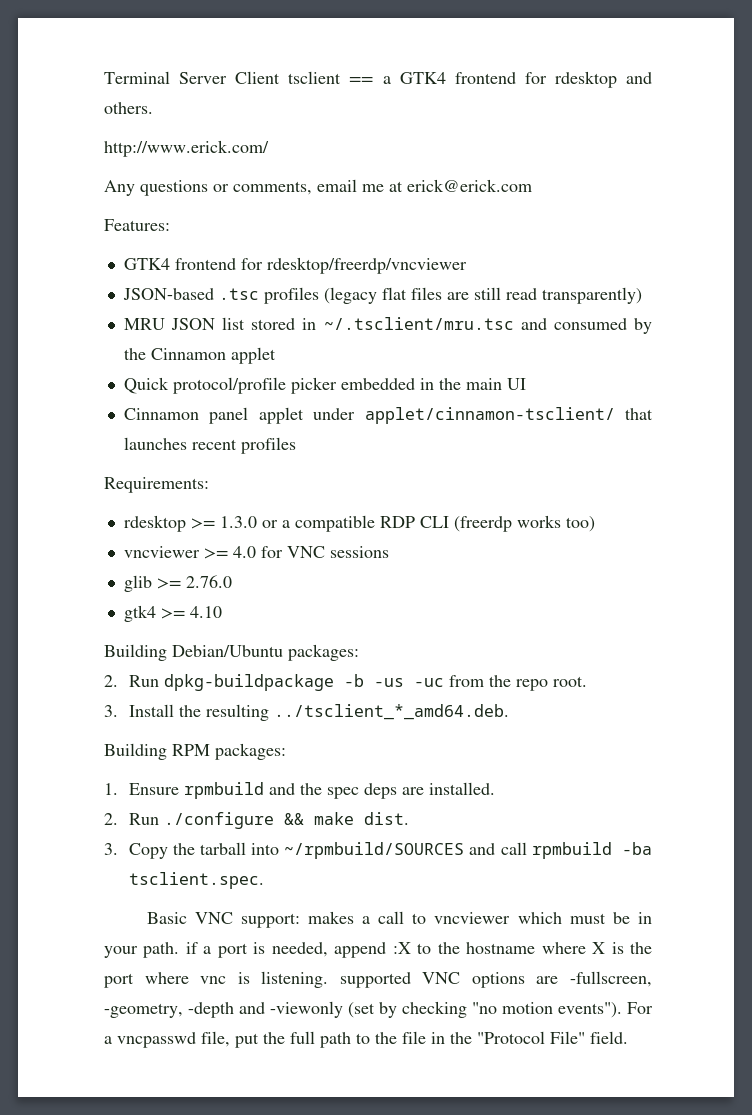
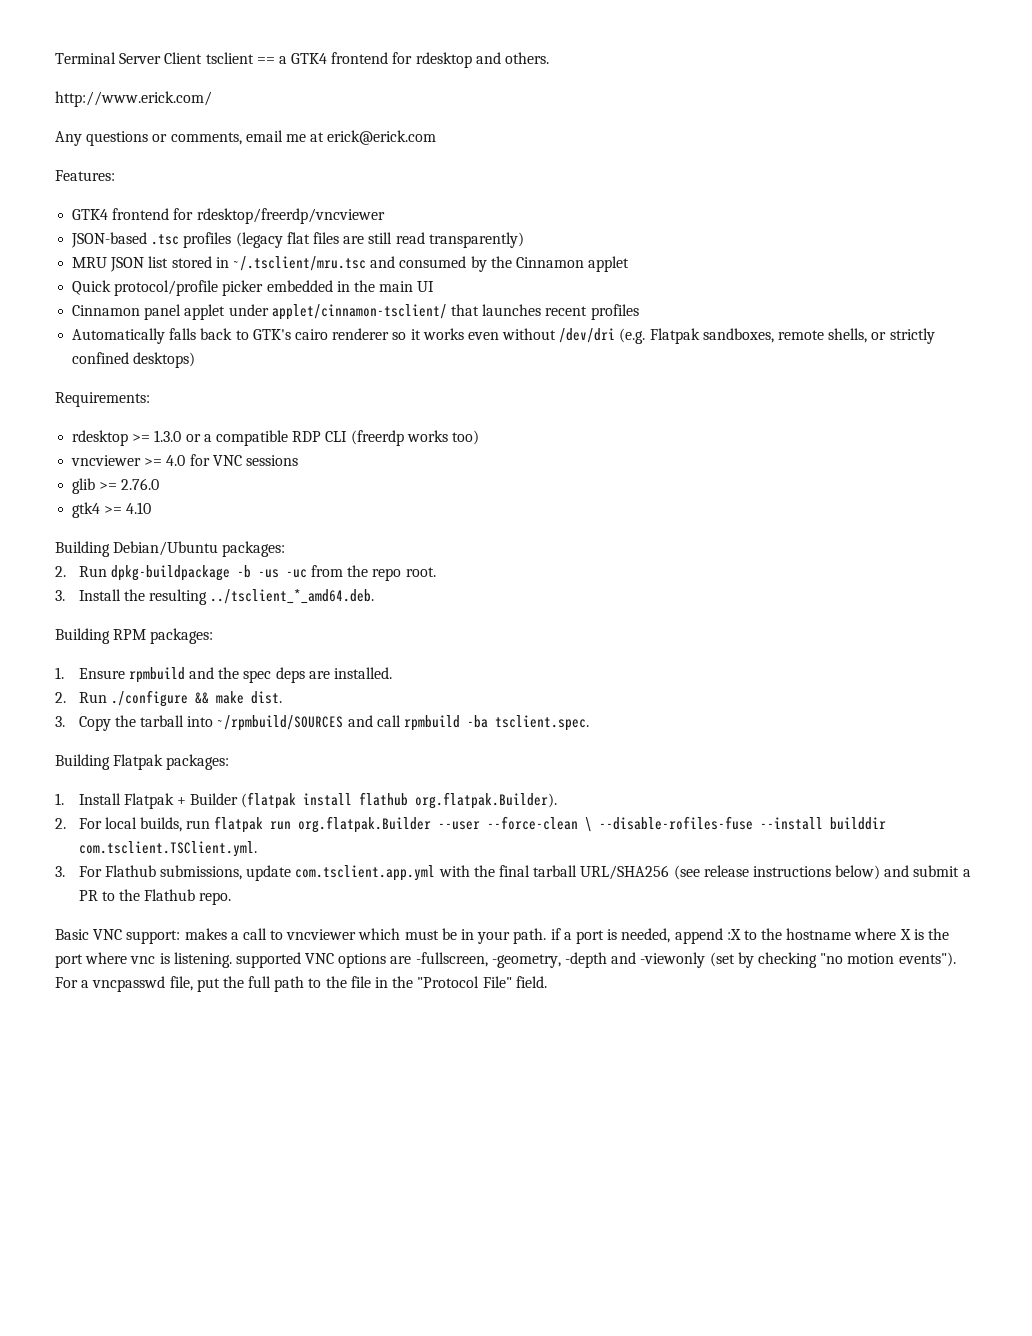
+ Automatically falls back to GTK's cairo renderer so it works even without /dev/dri (e.g. Flatpak sandboxes, remote shells, or strictly confined desktops)
+ Building Flatpak packages:
+ 1. Install Flatpak + Builder (flatpak install flathub org.flatpak.Builder).
+ 2. For local builds, run flatpak run org.flatpak.Builder --user --force-clean \ --disable-rofiles-fuse --install builddir com.tsclient.TSClient.yml.
+ 3. For Flathub submissions, update com.tsclient.app.yml with the final tarball URL/SHA256 (see release instructions below) and submit a PR to the Flathub repo.

